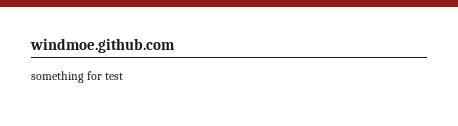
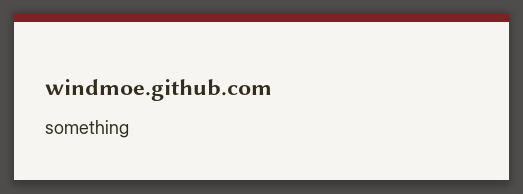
- something for test
+ something

